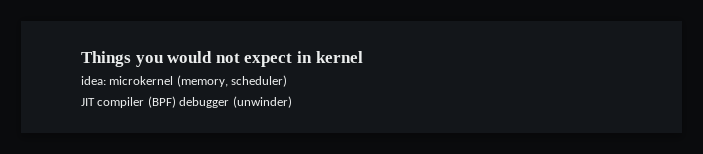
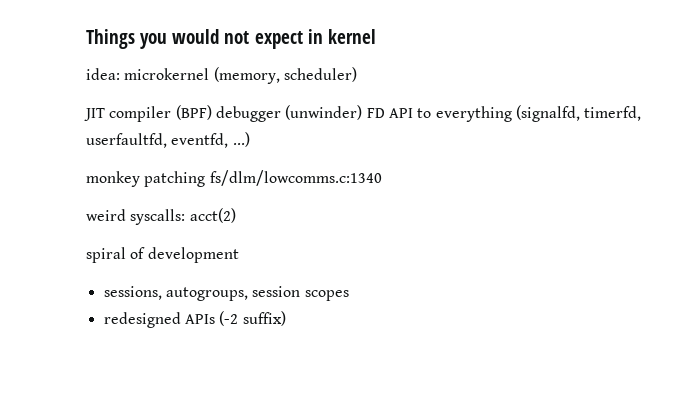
- JIT compiler (BPF) debugger (unwinder)
+ JIT compiler (BPF) debugger (unwinder) FD API to everything (signalfd, timerfd, userfaultfd, eventfd, ...)
+ monkey patching fs/dlm/lowcomms.c:1340
+ weird syscalls: acct(2)
+ spiral of development
+ sessions, autogroups, session scopes
+ redesigned APIs (-2 suffix)

